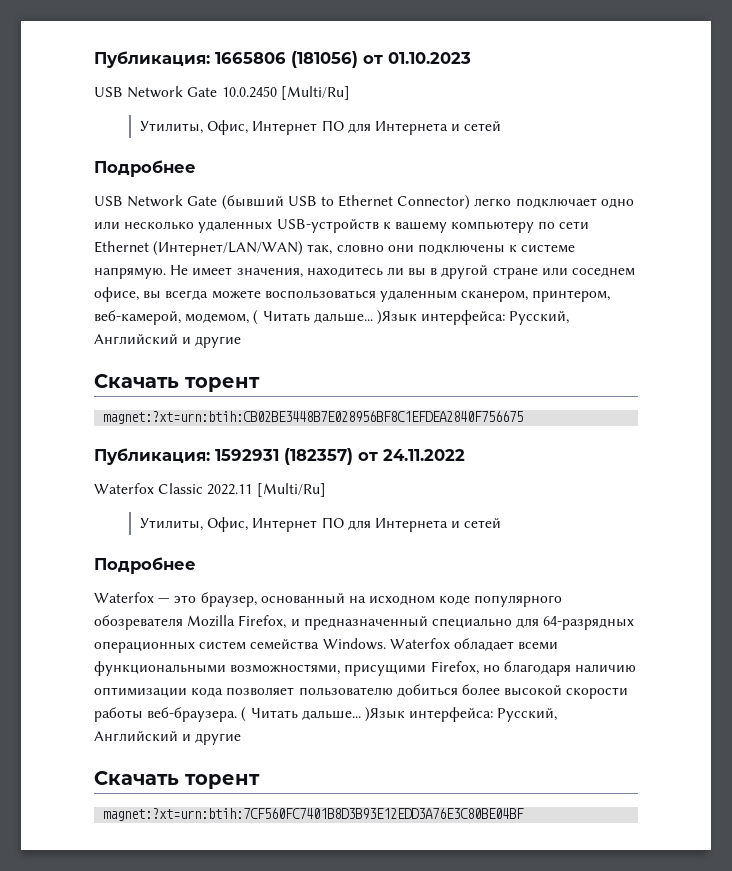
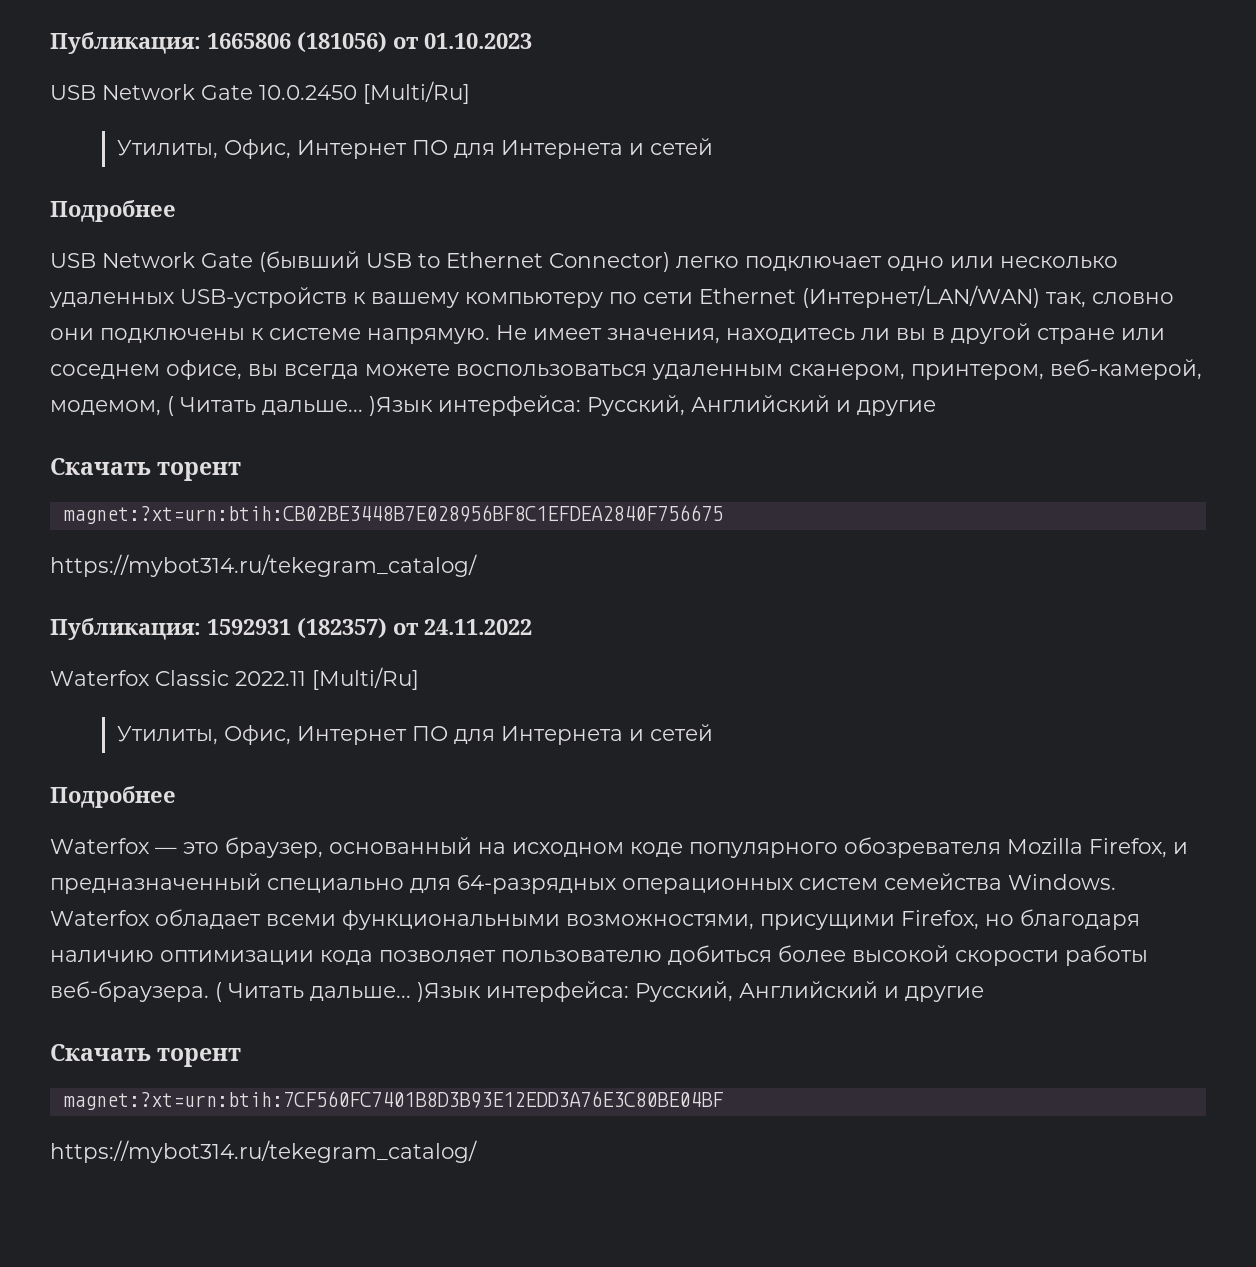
  magnet:?xt=urn:btih:CB02BE3448B7E028956BF8C1EFDEA2840F756675
+ https://mybot314.ru/tekegram_catalog/
  magnet:?xt=urn:btih:7CF560FC7401B8D3B93E12EDD3A76E3C80BE04BF
+ https://mybot314.ru/tekegram_catalog/

